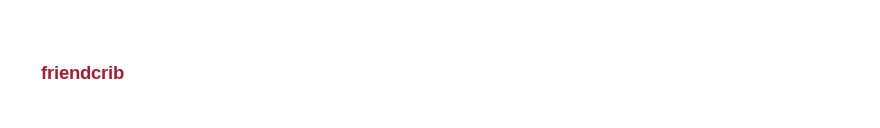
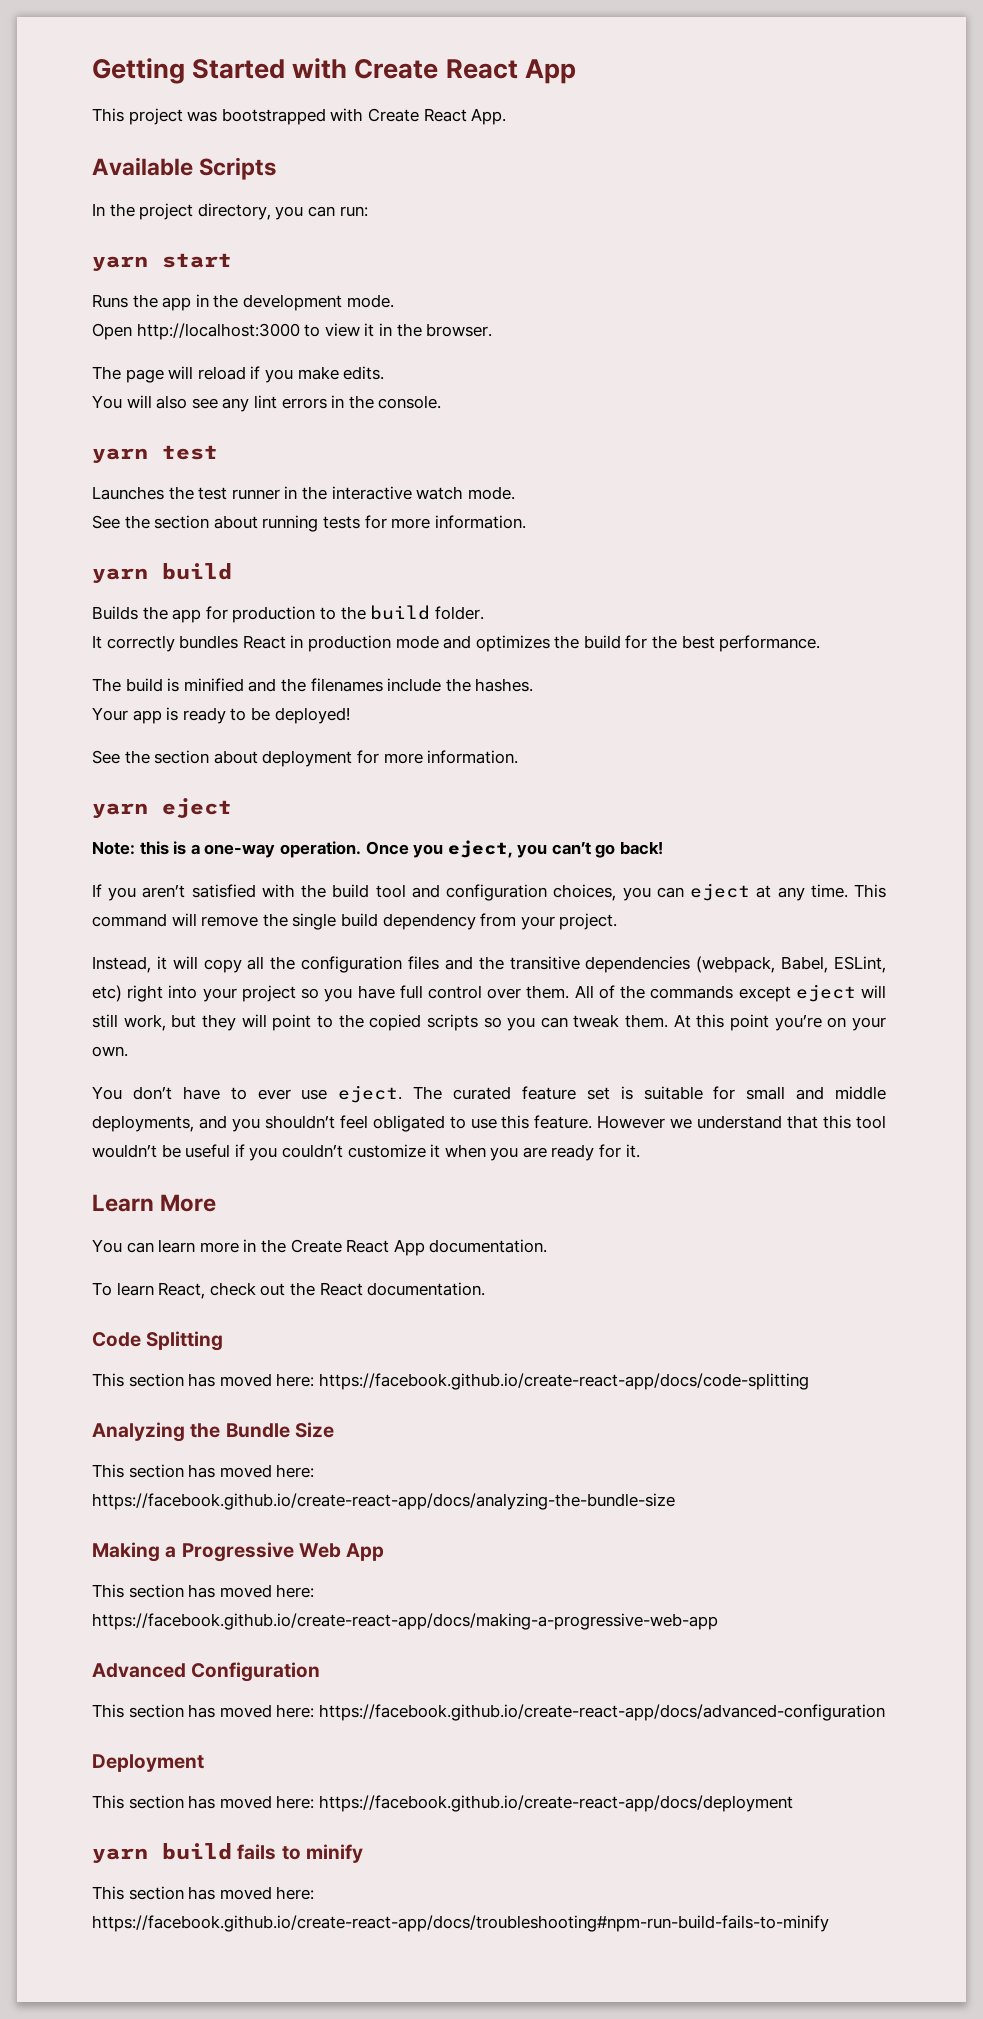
- friendcrib
+ Getting Started with Create React App
+ This project was bootstrapped with Create React App.
+ Available Scripts
+ In the project directory, you can run:
+ yarn start
+ Runs the app in the development mode.
+ Open http://localhost:3000 to view it in the browser.
+ The page will reload if you make edits.
+ You will also see any lint errors in the console.
+ yarn test
+ Launches the test runner in the interactive watch mode.
+ See the section about running tests for more information.
+ yarn build
+ Builds the app for production to the build folder.
+ It correctly bundles React in production mode and optimizes the build for the best performance.
+ The build is minified and the filenames include the hashes.
+ Your app is ready to be deployed!
+ See the section about deployment for more information.
+ yarn eject
+ Note: this is a one-way operation. Once you eject, you can’t go back!
+ If you aren’t satisfied with the build tool and configuration choices, you can eject at any time. This command will remove the single build dependency from your project.
+ Instead, it will copy all the configuration files and the transitive dependencies (webpack, Babel, ESLint, etc) right into your project so you have full control over them. All of the commands except eject will still work, but they will point to the copied scripts so you can tweak them. At this point you’re on your own.
+ You don’t have to ever use eject. The curated feature set is suitable for small and middle deployments, and you shouldn’t feel obligated to use this feature. However we understand that this tool wouldn’t be useful if you couldn’t customize it when you are ready for it.
+ Learn More
+ You can learn more in the Create React App documentation.
+ To learn React, check out the React documentation.
+ Code Splitting
+ This section has moved here: https://facebook.github.io/create-react-app/docs/code-splitting
+ Analyzing the Bundle Size
+ This section has moved here: https://facebook.github.io/create-react-app/docs/analyzing-the-bundle-size
+ Making a Progressive Web App
+ This section has moved here: https://facebook.github.io/create-react-app/docs/making-a-progressive-web-app
+ Advanced Configuration
+ This section has moved here: https://facebook.github.io/create-react-app/docs/advanced-configuration
+ Deployment
+ This section has moved here: https://facebook.github.io/create-react-app/docs/deployment
+ yarn build fails to minify
+ This section has moved here: https://facebook.github.io/create-react-app/docs/troubleshooting#npm-run-build-fails-to-minify

